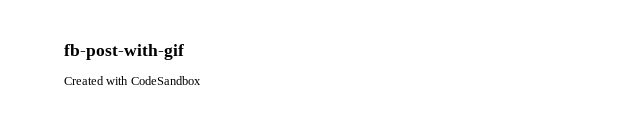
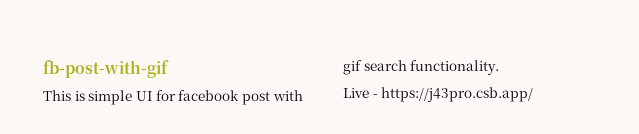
- Created with CodeSandbox
+ This is simple UI for facebook post with gif search functionality.
+ Live - https://j43pro.csb.app/

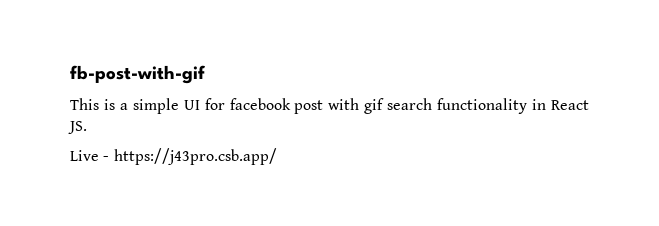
- This is simple UI for facebook post with gif search functionality.
+ This is a simple UI for facebook post with gif search functionality in React JS.

